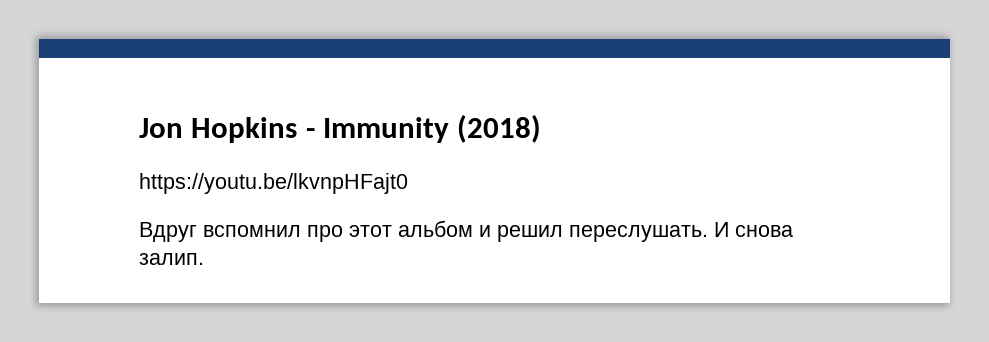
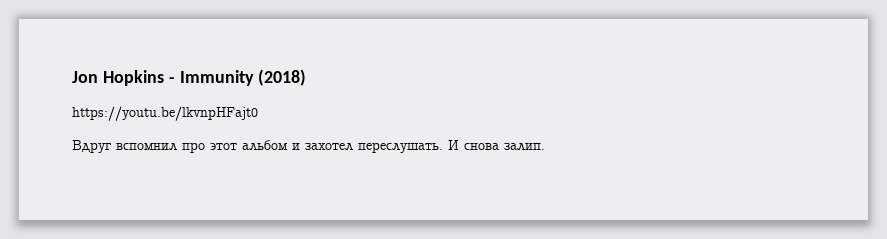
- Вдруг вспомнил про этот альбом и решил переслушать.
+ Вдруг вспомнил про этот альбом и захотел переслушать.

